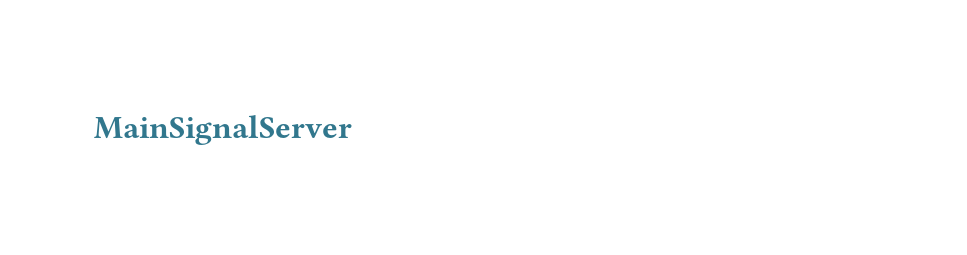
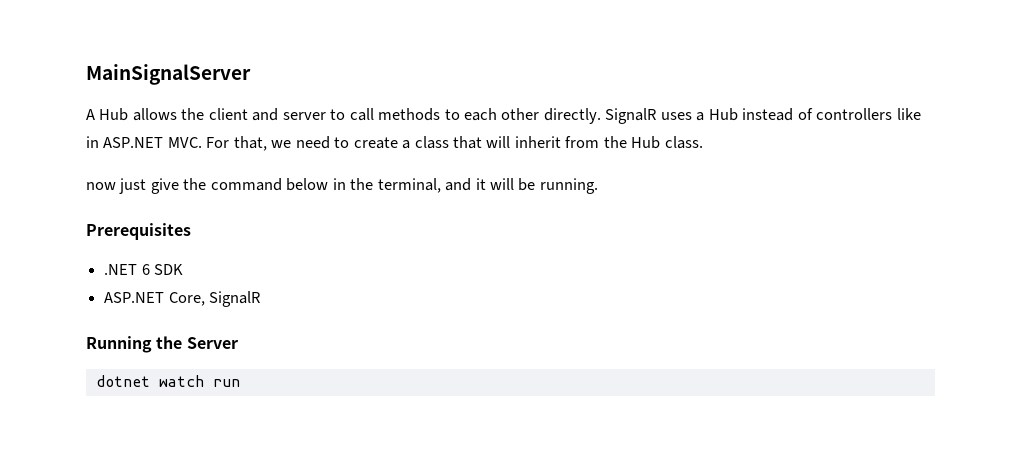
+ A Hub allows the client and server to call methods to each other directly. SignalR uses a Hub instead of controllers like in ASP.NET MVC. For that, we need to create a class that will inherit from the Hub class.
+ now just give the command below in the terminal, and it will be running.
+ Prerequisites
+ .NET 6 SDK
+ ASP.NET Core, SignalR
+ Running the Server
+ dotnet watch run

